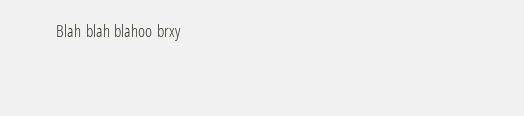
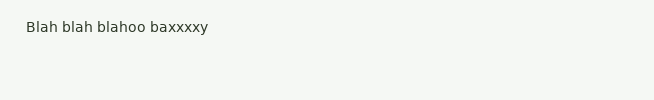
- Blah blah blahoo brxy
+ Blah blah blahoo baxxxxy

